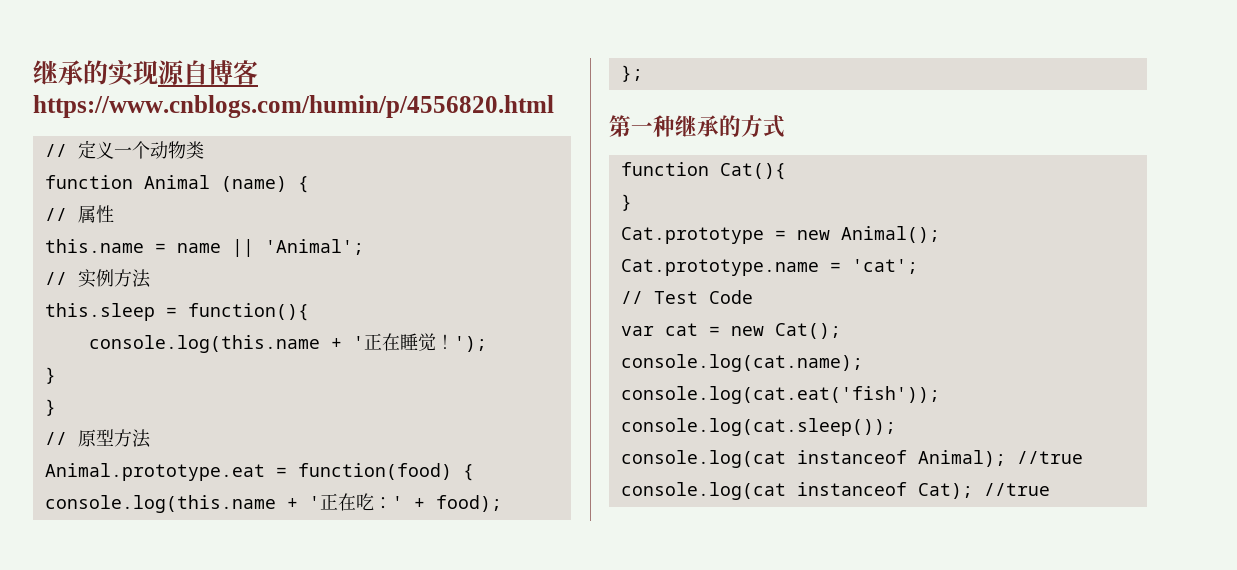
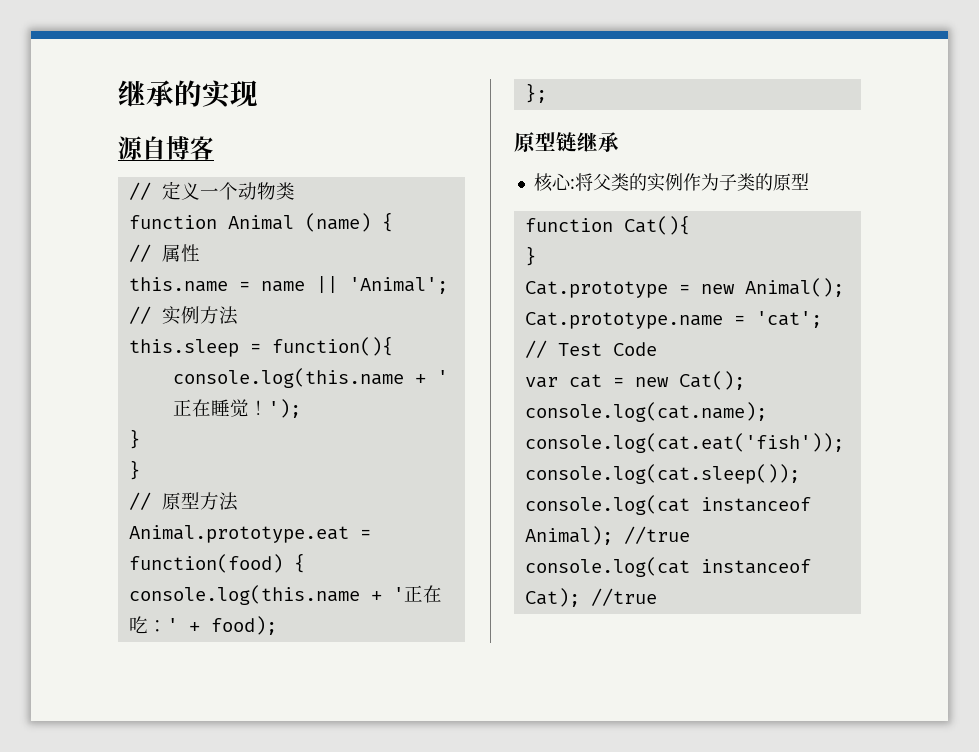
- 继承的实现源自博客https://www.cnblogs.com/humin/p/4556820.html
+ 继承的实现
+ 源自博客
- 第一种继承的方式
+ 原型链继承
+ 核心:将父类的实例作为子类的原型

